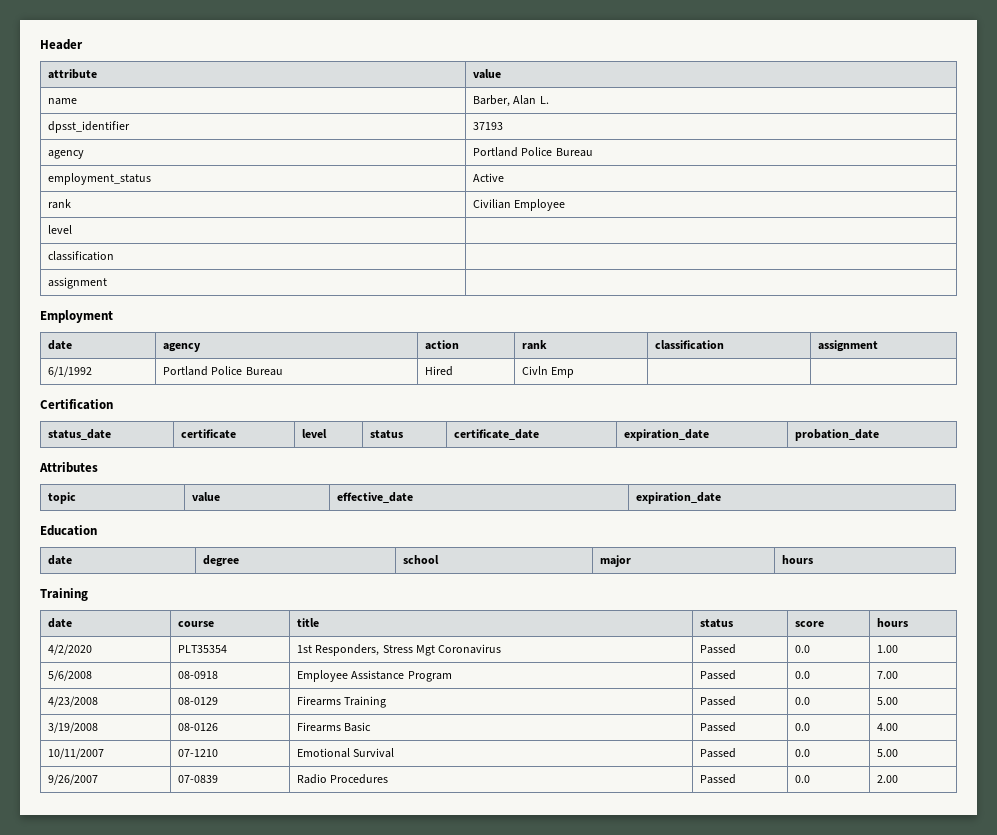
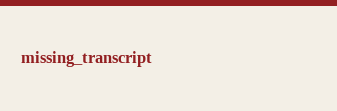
- Header
- attribute | value
- name | Barber, Alan L.
- dpsst_identifier | 37193
- agency | Portland Police Bureau
- employment_status | Active
- rank | Civilian Employee
- level |
- classification |
- assignment |
- Employment
- date | agency | action | rank | classification | assignment
- 6/1/1992 | Portland Police Bureau | Hired | Civln Emp | |
- Certification
- status_date | certificate | level | status | certificate_date | expiration_date | probation_date
- Attributes
- topic | value | effective_date | expiration_date
- Education
- date | degree | school | major | hours
- Training
- date | course | title | status | score | hours
- 4/2/2020 | PLT35354 | 1st Responders, Stress Mgt Coronavirus | Passed | 0.0 | 1.00
- 5/6/2008 | 08-0918 | Employee Assistance Program | Passed | 0.0 | 7.00
- 4/23/2008 | 08-0129 | Firearms Training | Passed | 0.0 | 5.00
- 3/19/2008 | 08-0126 | Firearms Basic | Passed | 0.0 | 4.00
- 10/11/2007 | 07-1210 | Emotional Survival | Passed | 0.0 | 5.00
- 9/26/2007 | 07-0839 | Radio Procedures | Passed | 0.0 | 2.00
+ missing_transcript

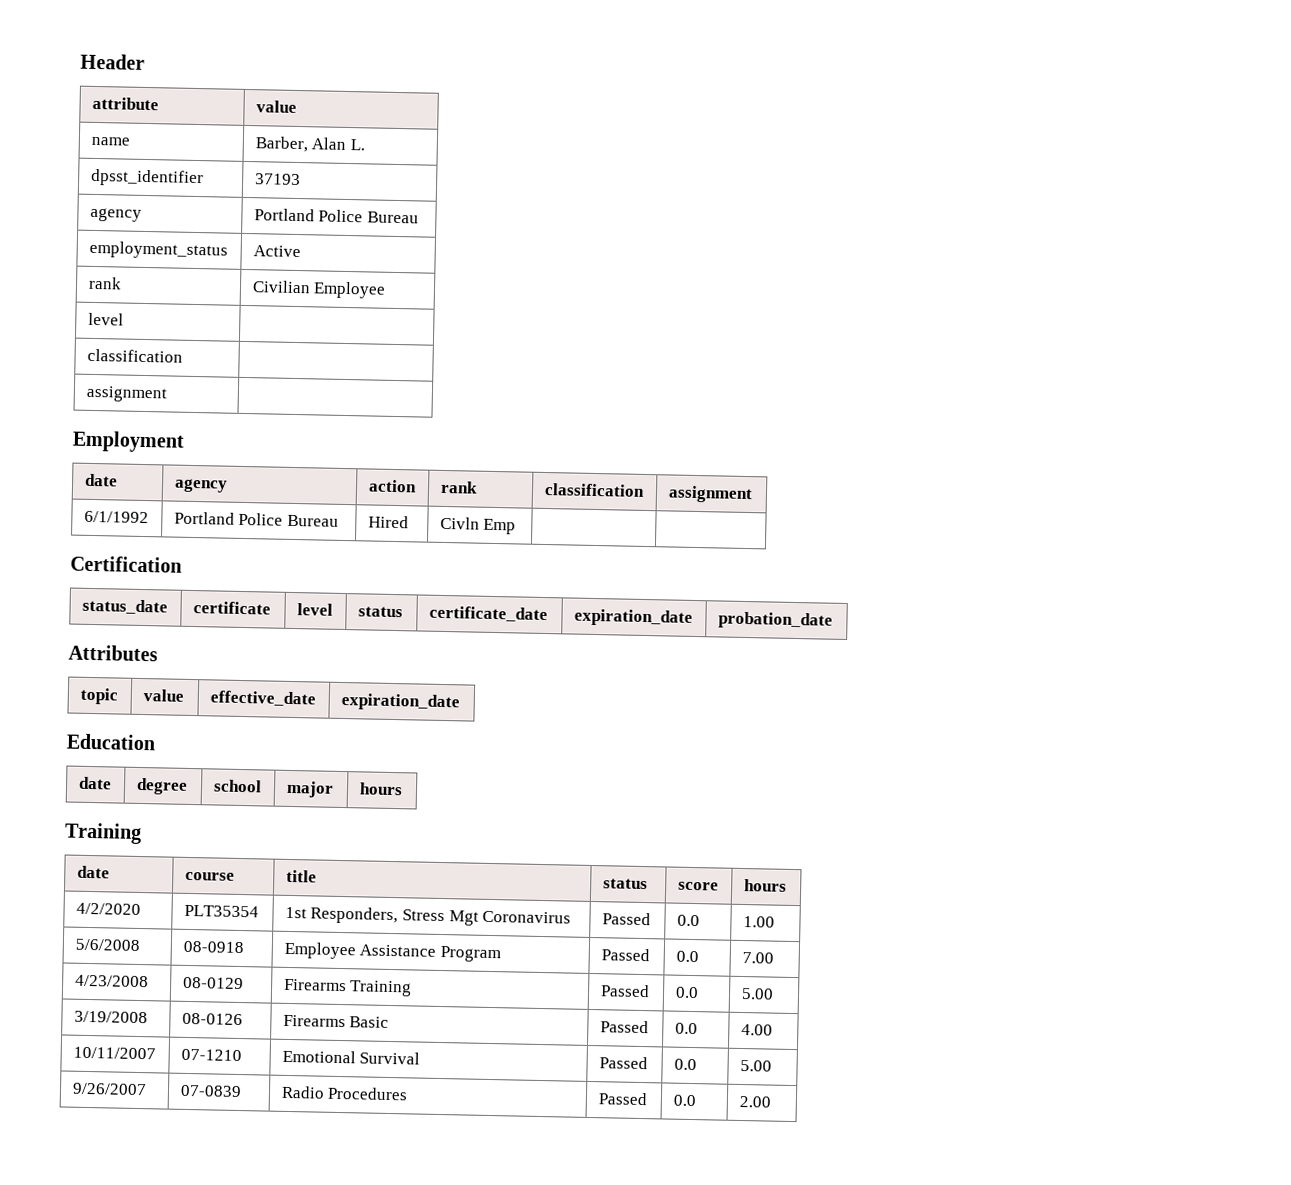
- missing_transcript
+ Header
+ attribute | value
+ name | Barber, Alan L.
+ dpsst_identifier | 37193
+ agency | Portland Police Bureau
+ employment_status | Active
+ rank | Civilian Employee
+ level |
+ classification |
+ assignment |
+ Employment
+ date | agency | action | rank | classification | assignment
+ 6/1/1992 | Portland Police Bureau | Hired | Civln Emp | |
+ Certification
+ status_date | certificate | level | status | certificate_date | expiration_date | probation_date
+ Attributes
+ topic | value | effective_date | expiration_date
+ Education
+ date | degree | school | major | hours
+ Training
+ date | course | title | status | score | hours
+ 4/2/2020 | PLT35354 | 1st Responders, Stress Mgt Coronavirus | Passed | 0.0 | 1.00
+ 5/6/2008 | 08-0918 | Employee Assistance Program | Passed | 0.0 | 7.00
+ 4/23/2008 | 08-0129 | Firearms Training | Passed | 0.0 | 5.00
+ 3/19/2008 | 08-0126 | Firearms Basic | Passed | 0.0 | 4.00
+ 10/11/2007 | 07-1210 | Emotional Survival | Passed | 0.0 | 5.00
+ 9/26/2007 | 07-0839 | Radio Procedures | Passed | 0.0 | 2.00

